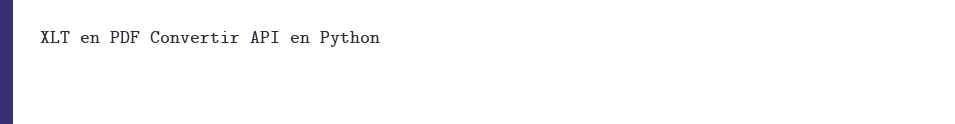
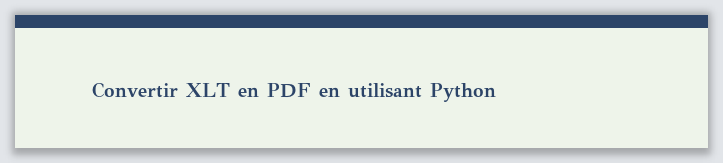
- XLT en PDF Convertir API en Python
+ Convertir XLT en PDF en utilisant Python

